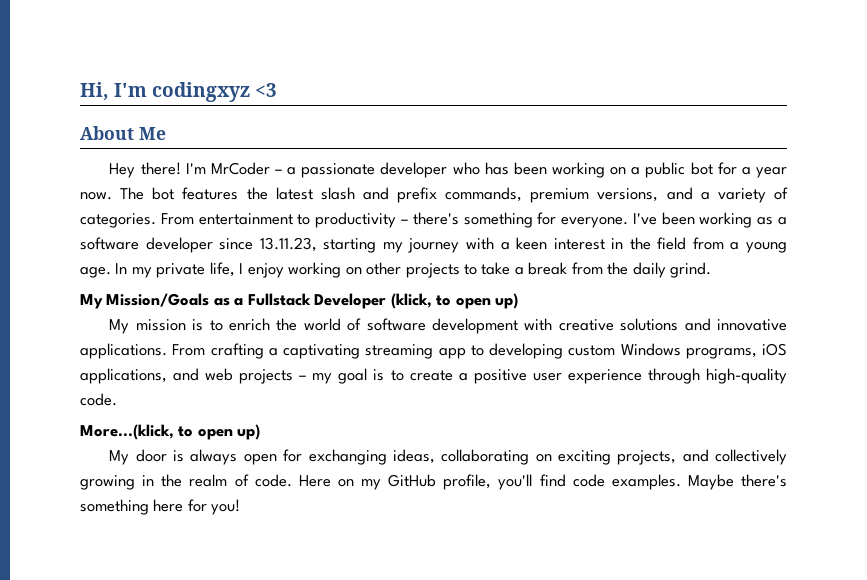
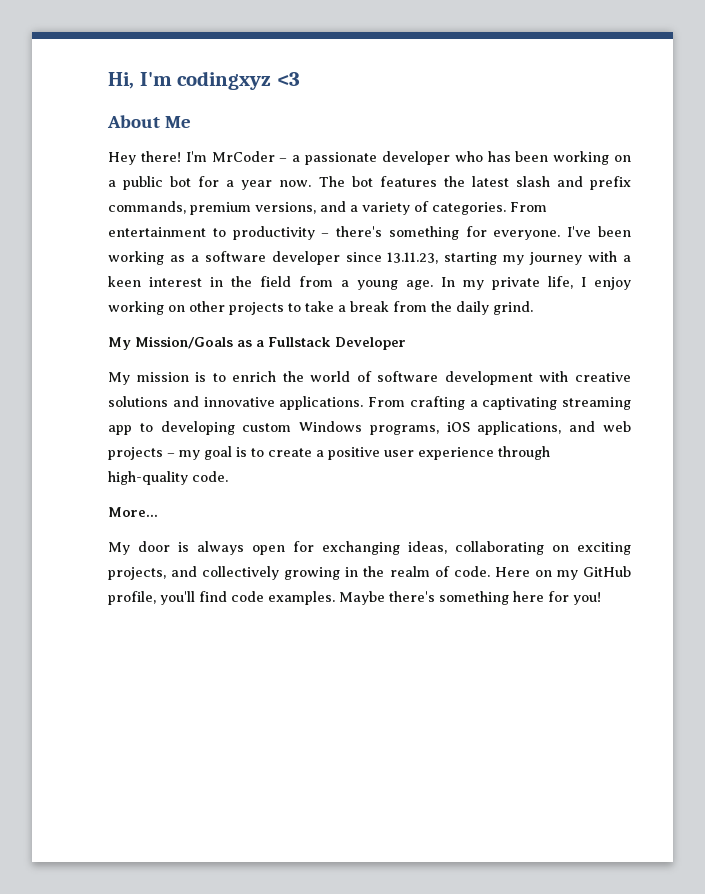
- My Mission/Goals as a Fullstack Developer (klick, to open up)
+ My Mission/Goals as a Fullstack Developer
- More...(klick, to open up)
+ More...

